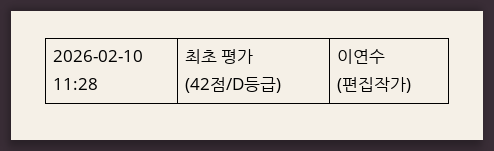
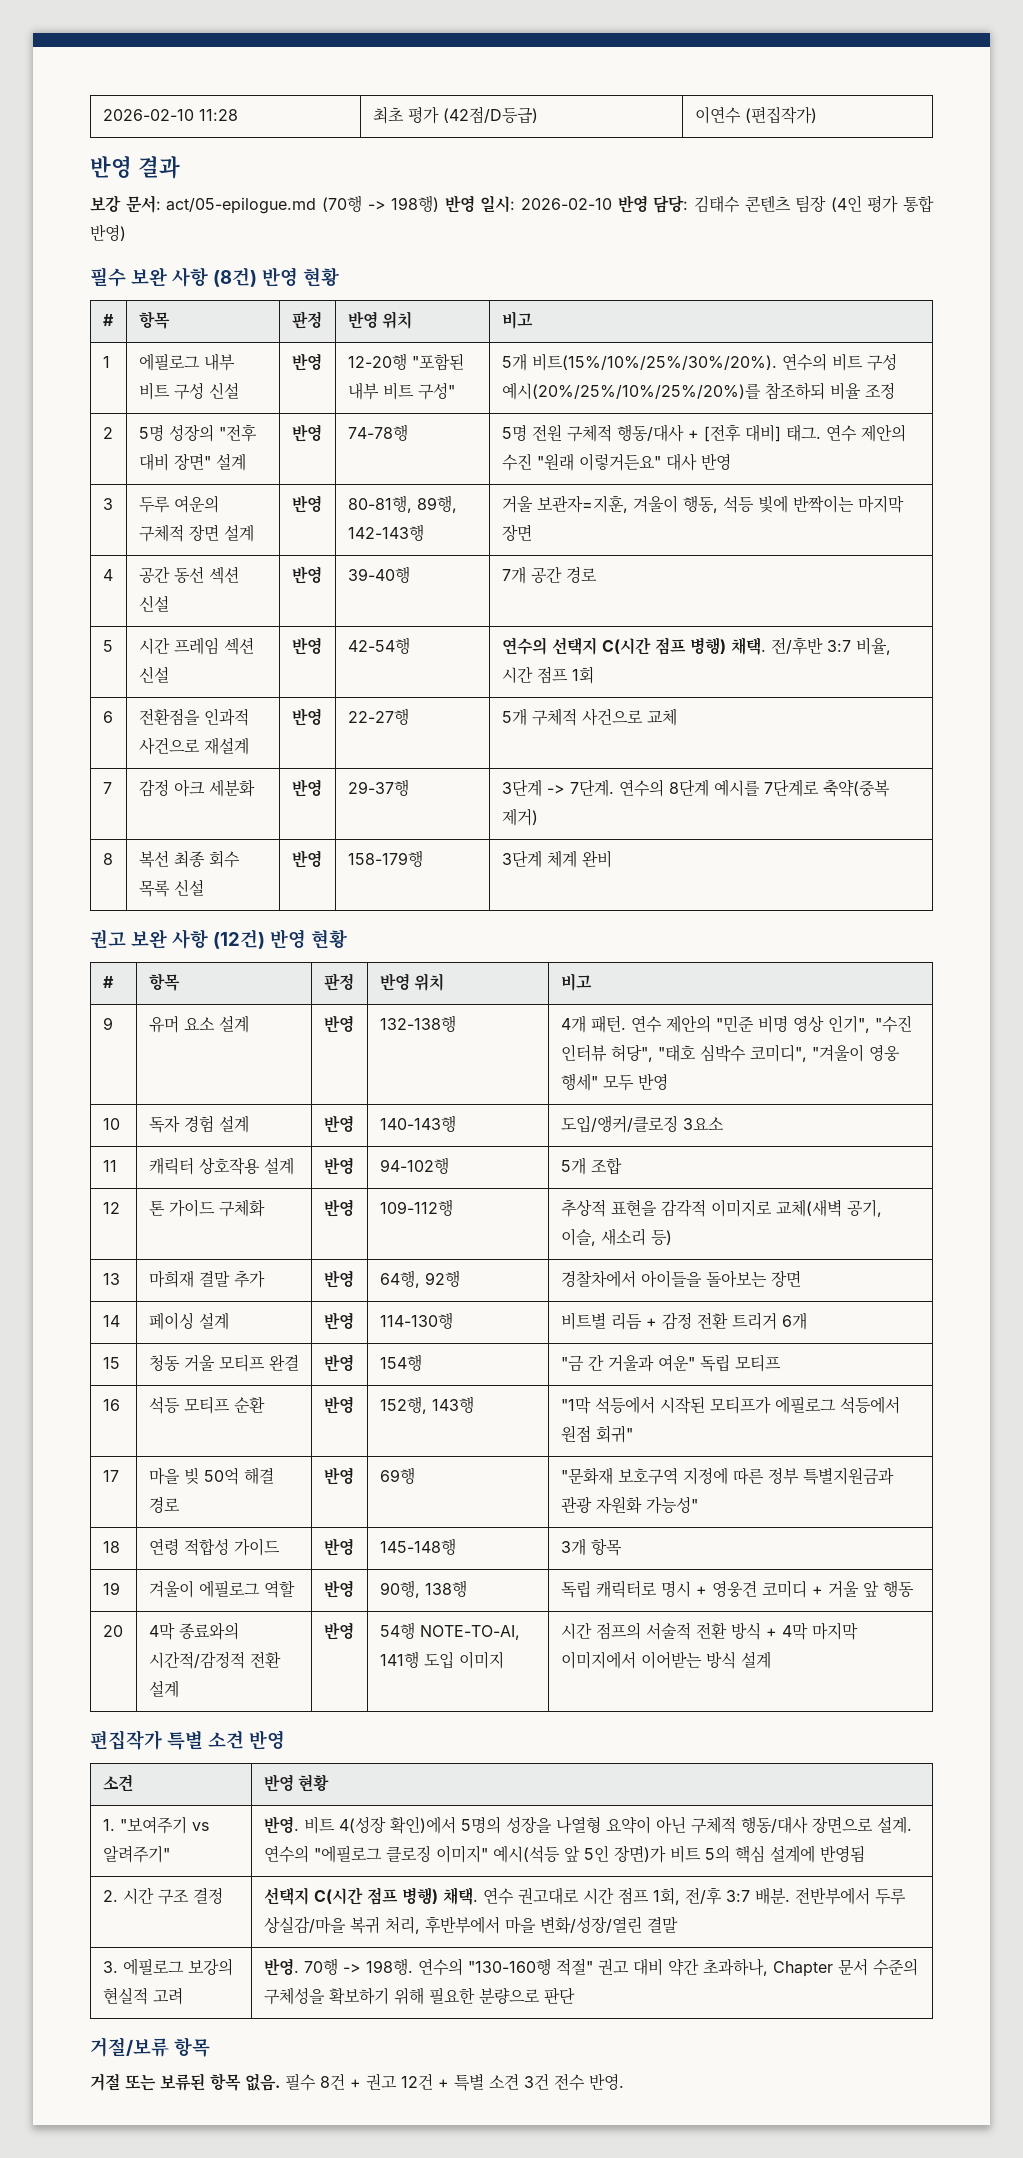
+ 반영 결과
+ 보강 문서: act/05-epilogue.md (70행 -> 198행) 반영 일시: 2026-02-10 반영 담당: 김태수 콘텐츠 팀장 (4인 평가 통합 반영)
+ 필수 보완 사항 (8건) 반영 현황
+ # | 항목 | 판정 | 반영 위치 | 비고
+ 1 | 에필로그 내부 비트 구성 신설 | 반영 | 12-20행 "포함된 내부 비트 구성" | 5개 비트(15%/10%/25%/30%/20%). 연수의 비트 구성 예시(20%/25%/10%/25%/20%)를 참조하되 비율 조정
+ 2 | 5명 성장의 "전후 대비 장면" 설계 | 반영 | 74-78행 | 5명 전원 구체적 행동/대사 + [전후 대비] 태그. 연수 제안의 수진 "원래 이렇거든요" 대사 반영
+ 3 | 두루 여운의 구체적 장면 설계 | 반영 | 80-81행, 89행, 142-143행 | 거울 보관자=지훈, 겨울이 행동, 석등 빛에 반짝이는 마지막 장면
+ 4 | 공간 동선 섹션 신설 | 반영 | 39-40행 | 7개 공간 경로
+ 5 | 시간 프레임 섹션 신설 | 반영 | 42-54행 | 연수의 선택지 C(시간 점프 병행) 채택. 전/후반 3:7 비율, 시간 점프 1회
+ 6 | 전환점을 인과적 사건으로 재설계 | 반영 | 22-27행 | 5개 구체적 사건으로 교체
+ 7 | 감정 아크 세분화 | 반영 | 29-37행 | 3단계 -> 7단계. 연수의 8단계 예시를 7단계로 축약(중복 제거)
+ 8 | 복선 최종 회수 목록 신설 | 반영 | 158-179행 | 3단계 체계 완비
+ 권고 보완 사항 (12건) 반영 현황
+ # | 항목 | 판정 | 반영 위치 | 비고
+ 9 | 유머 요소 설계 | 반영 | 132-138행 | 4개 패턴. 연수 제안의 "민준 비명 영상 인기", "수진 인터뷰 허당", "태호 심박수 코미디", "겨울이 영웅 행세" 모두 반영
+ 10 | 독자 경험 설계 | 반영 | 140-143행 | 도입/앵커/클로징 3요소
+ 11 | 캐릭터 상호작용 설계 | 반영 | 94-102행 | 5개 조합
+ 12 | 톤 가이드 구체화 | 반영 | 109-112행 | 추상적 표현을 감각적 이미지로 교체(새벽 공기, 이슬, 새소리 등)
+ 13 | 마희재 결말 추가 | 반영 | 64행, 92행 | 경찰차에서 아이들을 돌아보는 장면
+ 14 | 페이싱 설계 | 반영 | 114-130행 | 비트별 리듬 + 감정 전환 트리거 6개
+ 15 | 청동 거울 모티프 완결 | 반영 | 154행 | "금 간 거울과 여운" 독립 모티프
+ 16 | 석등 모티프 순환 | 반영 | 152행, 143행 | "1막 석등에서 시작된 모티프가 에필로그 석등에서 원점 회귀"
+ 17 | 마을 빚 50억 해결 경로 | 반영 | 69행 | "문화재 보호구역 지정에 따른 정부 특별지원금과 관광 자원화 가능성"
+ 18 | 연령 적합성 가이드 | 반영 | 145-148행 | 3개 항목
+ 19 | 겨울이 에필로그 역할 | 반영 | 90행, 138행 | 독립 캐릭터로 명시 + 영웅견 코미디 + 거울 앞 행동
+ 20 | 4막 종료와의 시간적/감정적 전환 설계 | 반영 | 54행 NOTE-TO-AI, 141행 도입 이미지 | 시간 점프의 서술적 전환 방식 + 4막 마지막 이미지에서 이어받는 방식 설계
+ 편집작가 특별 소견 반영
+ 소견 | 반영 현황
+ 1. "보여주기 vs 알려주기" | 반영. 비트 4(성장 확인)에서 5명의 성장을 나열형 요약이 아닌 구체적 행동/대사 장면으로 설계. 연수의 "에필로그 클로징 이미지" 예시(석등 앞 5인 장면)가 비트 5의 핵심 설계에 반영됨
+ 2. 시간 구조 결정 | 선택지 C(시간 점프 병행) 채택. 연수 권고대로 시간 점프 1회, 전/후 3:7 배분. 전반부에서 두루 상실감/마을 복귀 처리, 후반부에서 마을 변화/성장/열린 결말
+ 3. 에필로그 보강의 현실적 고려 | 반영. 70행 -> 198행. 연수의 "130-160행 적절" 권고 대비 약간 초과하나, Chapter 문서 수준의 구체성을 확보하기 위해 필요한 분량으로 판단
+ 거절/보류 항목
+ 거절 또는 보류된 항목 없음. 필수 8건 + 권고 12건 + 특별 소견 3건 전수 반영.

